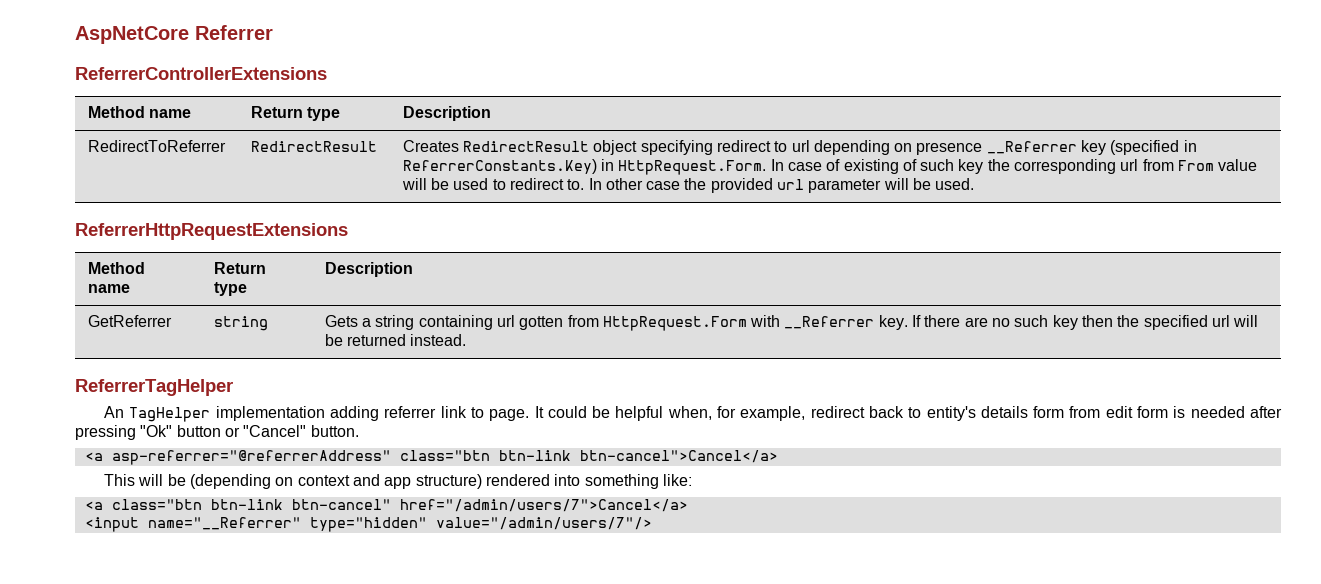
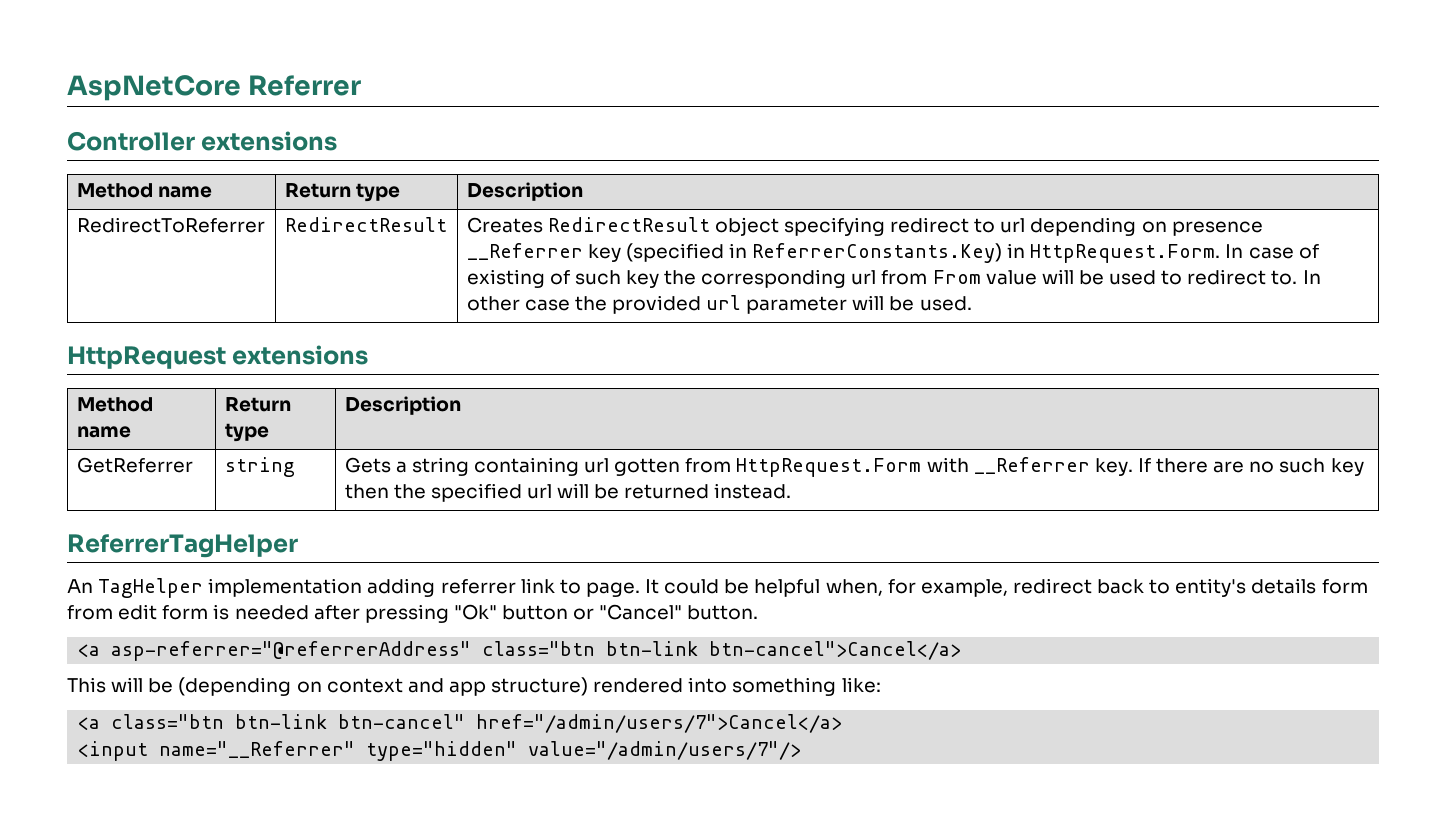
- ReferrerControllerExtensions
+ Controller extensions
- ReferrerHttpRequestExtensions
+ HttpRequest extensions

